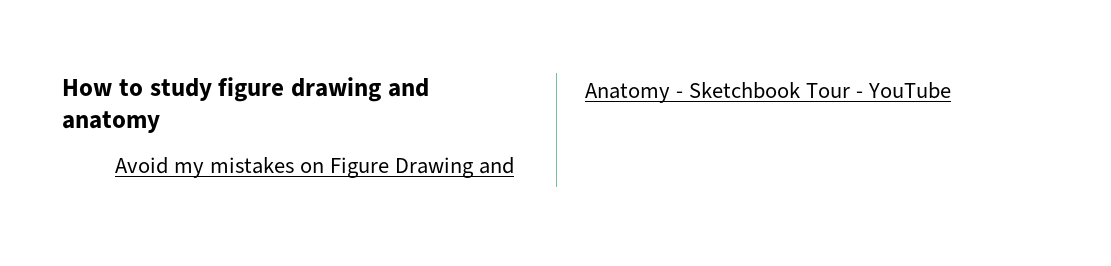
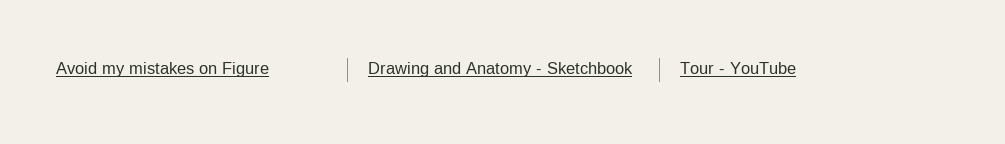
- How to study figure drawing and anatomy

